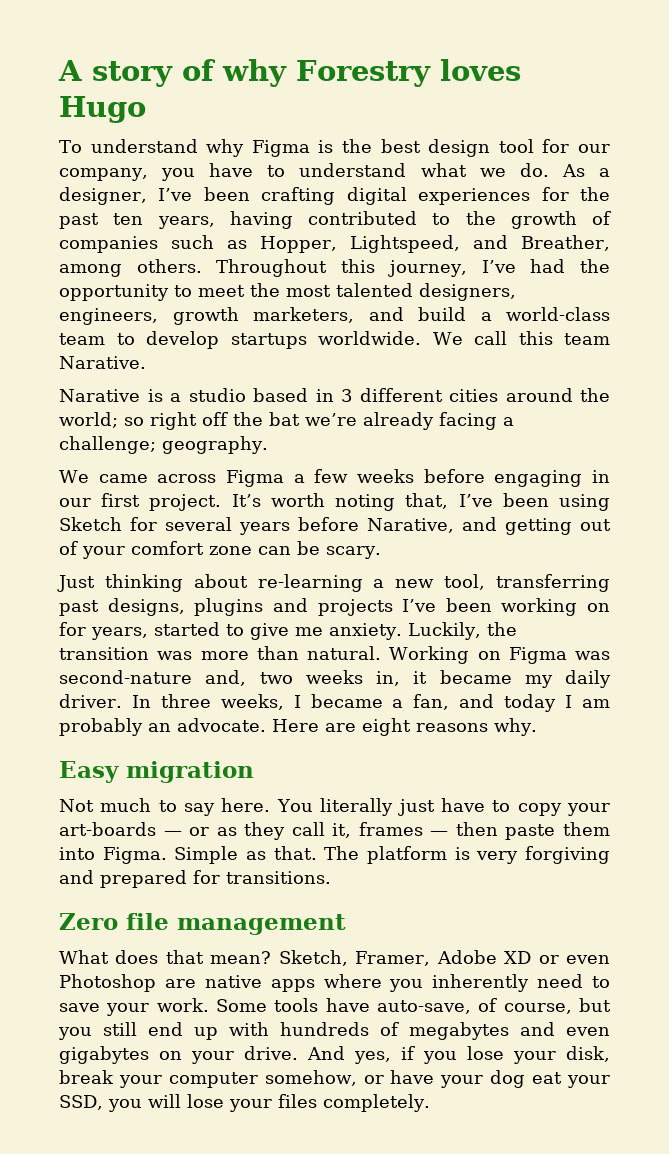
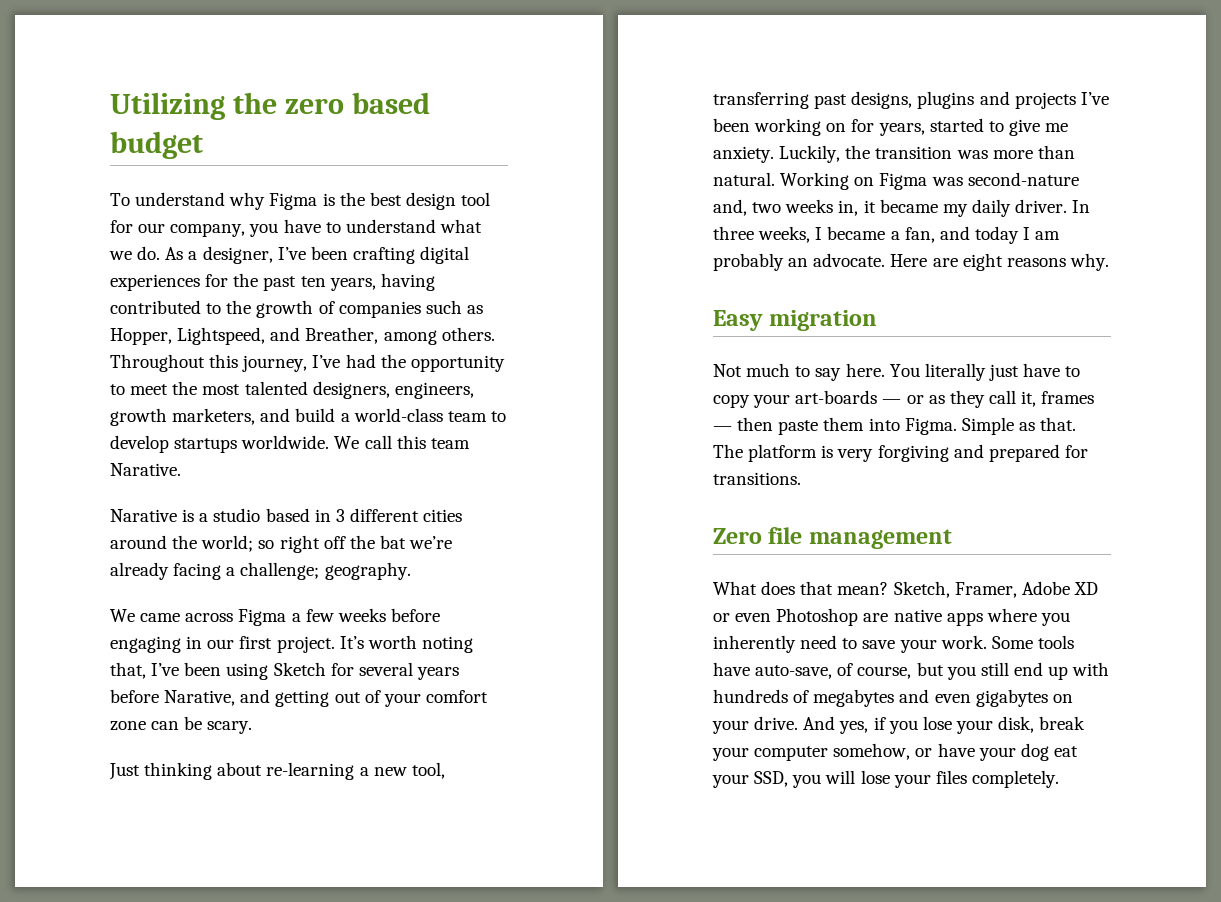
- A story of why Forestry loves Hugo
+ Utilizing the zero based budget

